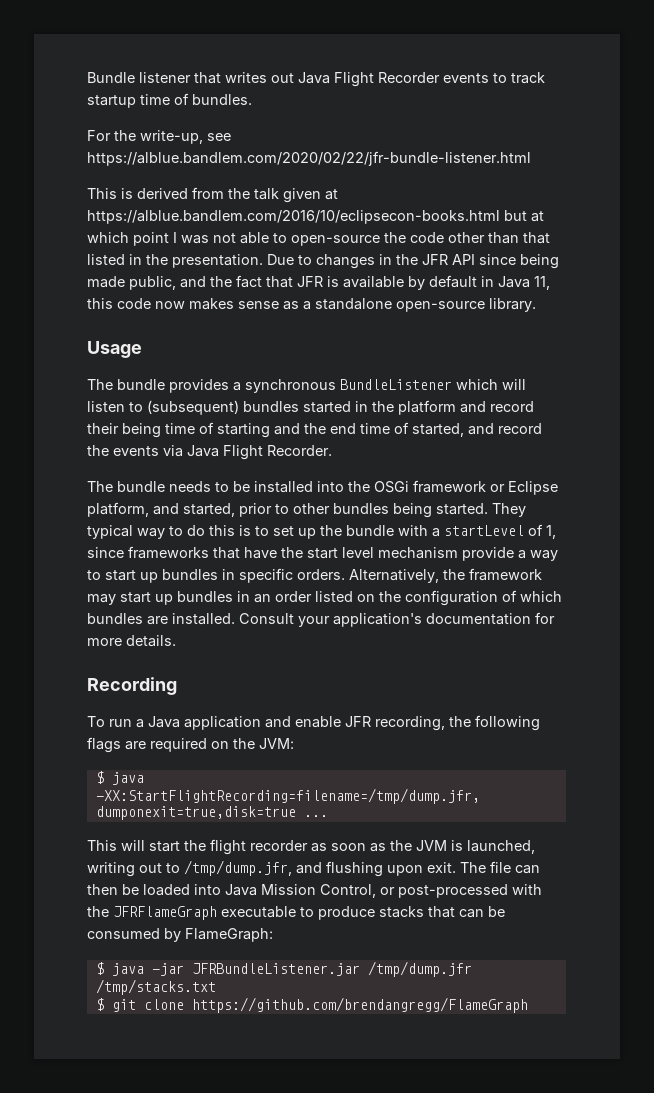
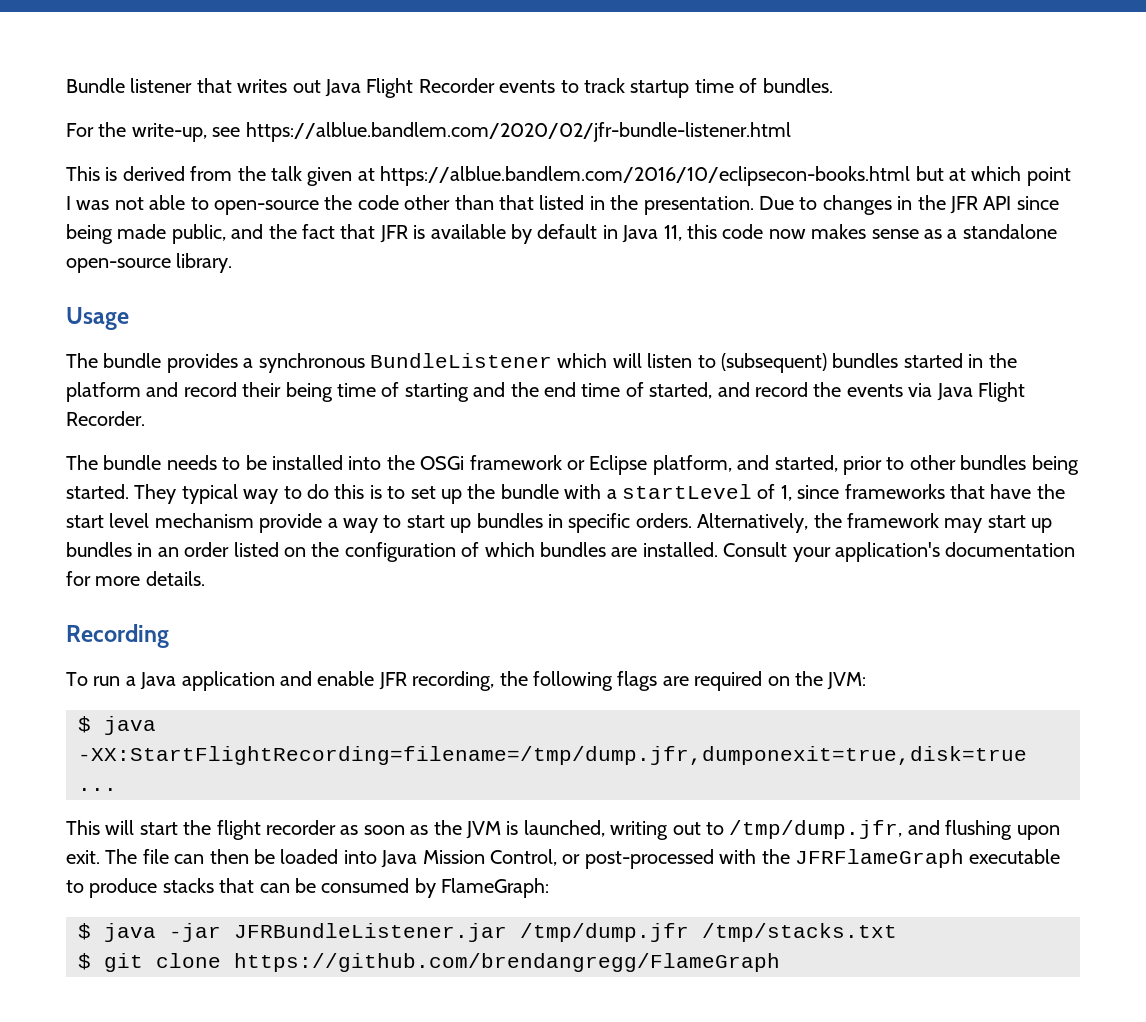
- For the write-up, see https://alblue.bandlem.com/2020/02/22/jfr-bundle-listener.html
+ For the write-up, see https://alblue.bandlem.com/2020/02/jfr-bundle-listener.html

